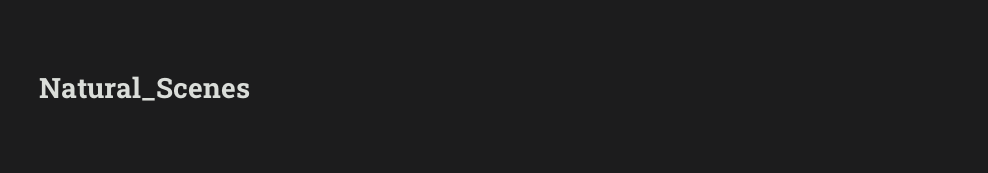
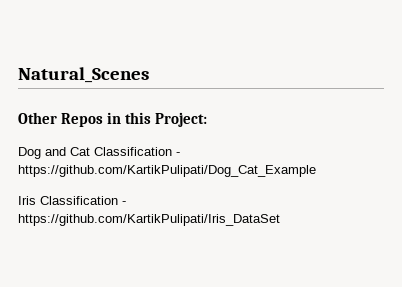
+ Other Repos in this Project:
+ Dog and Cat Classification - https://github.com/KartikPulipati/Dog_Cat_Example
+ Iris Classification - https://github.com/KartikPulipati/Iris_DataSet

